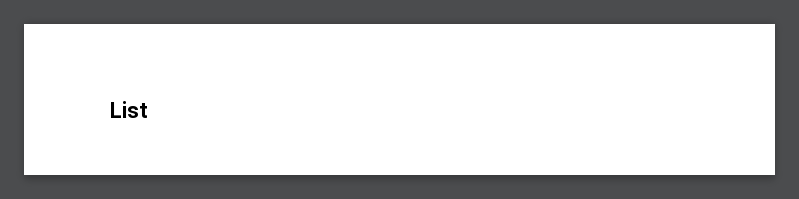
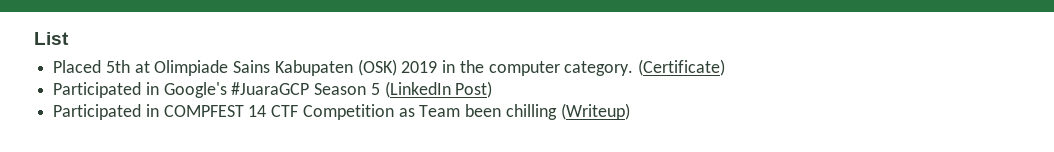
+ Placed 5th at Olimpiade Sains Kabupaten (OSK) 2019 in the computer category. (Certificate)
+ Participated in Google's #JuaraGCP Season 5 (LinkedIn Post)
+ Participated in COMPFEST 14 CTF Competition as Team been chilling (Writeup)

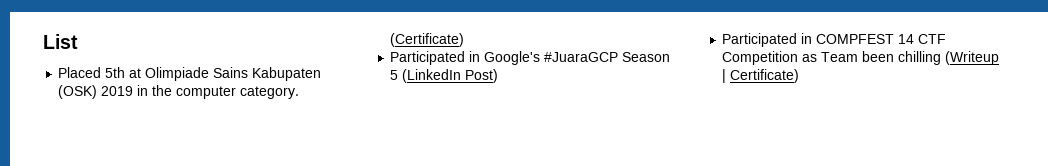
- Participated in COMPFEST 14 CTF Competition as Team been chilling (Writeup)
+ Participated in COMPFEST 14 CTF Competition as Team been chilling (Writeup | Certificate)

